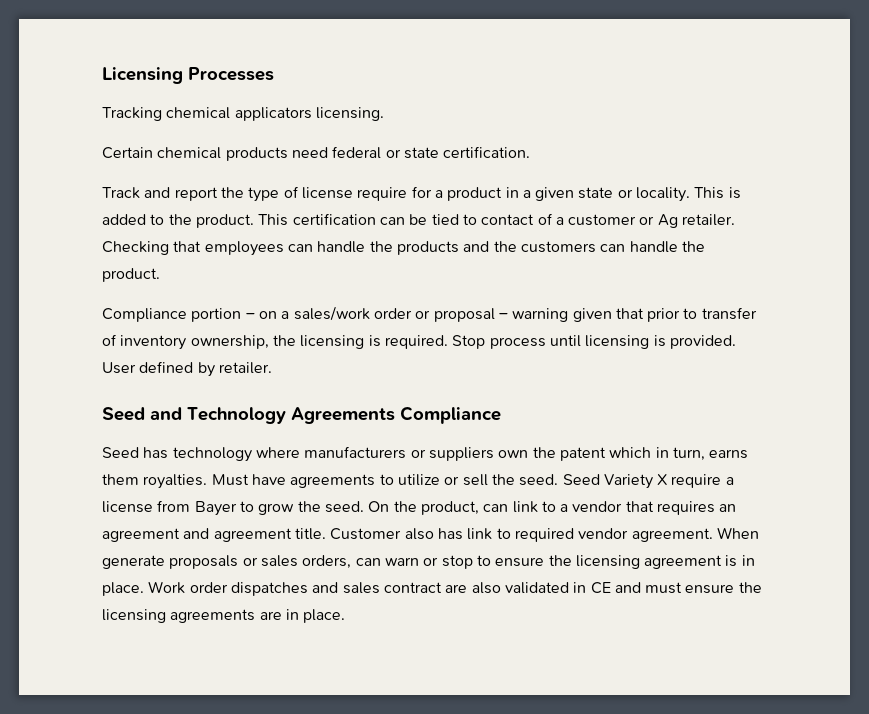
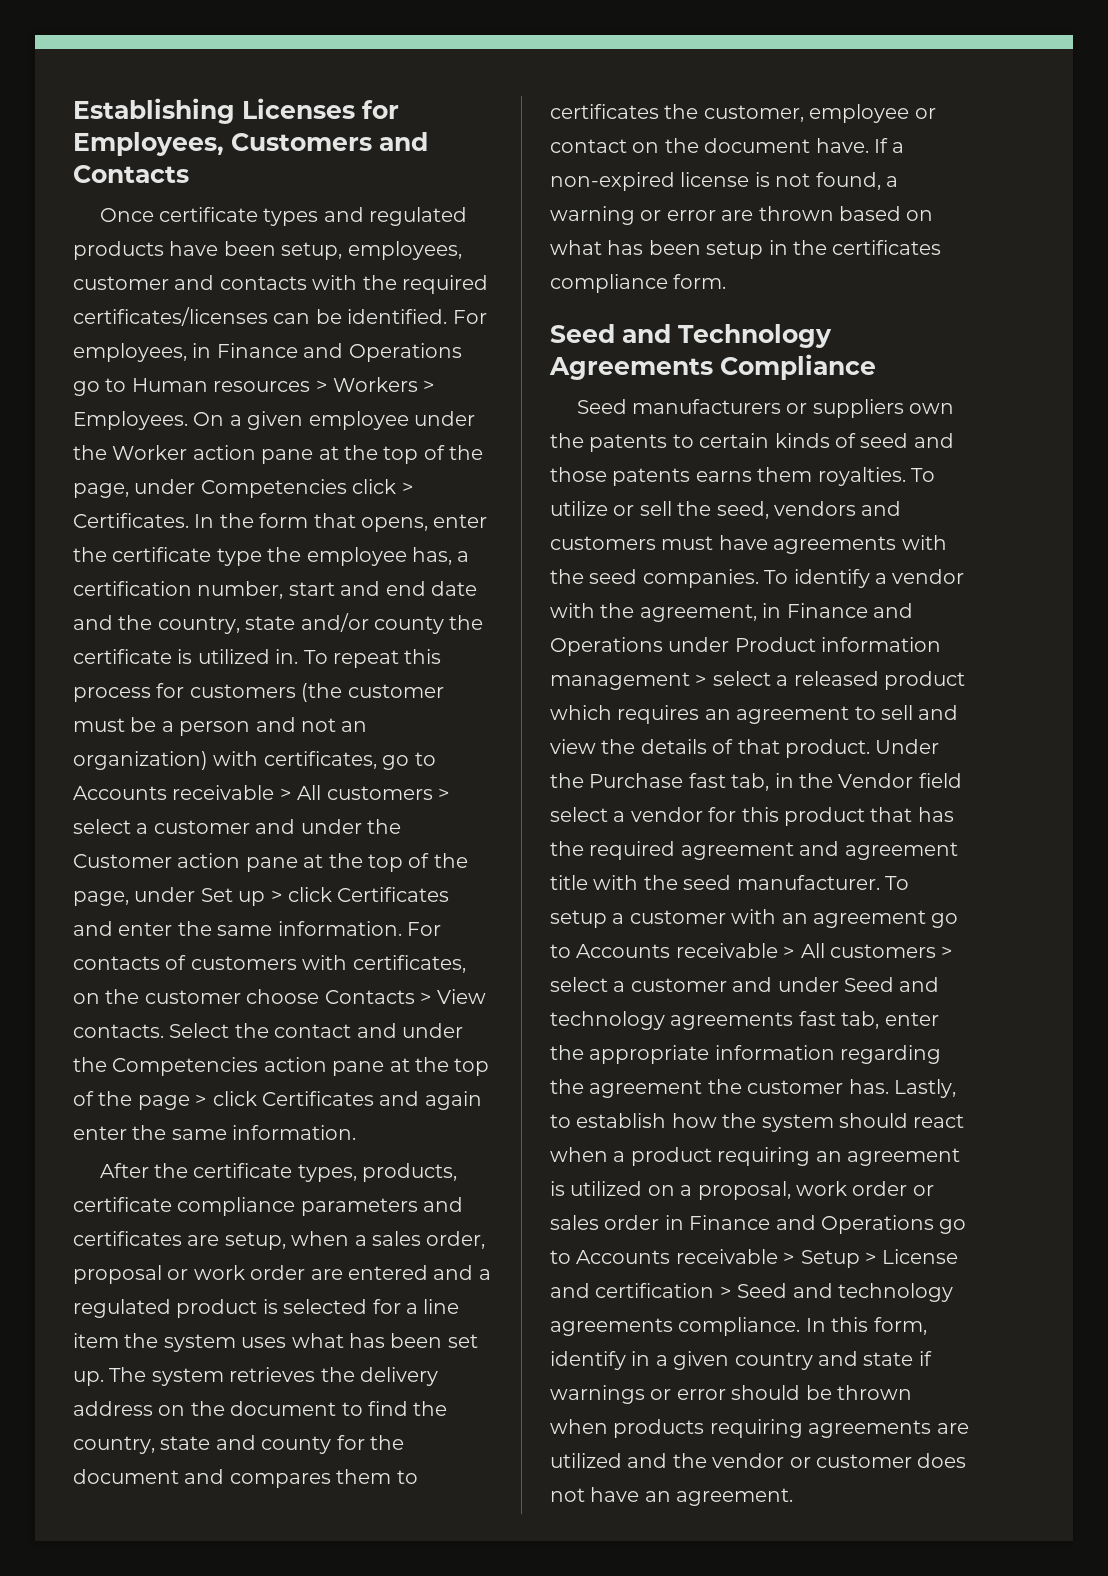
- Licensing Processes
- Tracking chemical applicators licensing.
- Certain chemical products need federal or state certification.
- Track and report the type of license require for a product in a given state or locality. This is added to the product. This certification can be tied to contact of a customer or Ag retailer. Checking that employees can handle the products and the customers can handle the product.
- Compliance portion – on a sales/work order or proposal – warning given that prior to transfer of inventory ownership, the licensing is required. Stop process until licensing is provided. User defined by retailer.
+ Establishing Licenses for Employees, Customers and Contacts
+ Once certificate types and regulated products have been setup, employees, customer and contacts with the required certificates/licenses can be identified. For employees, in Finance and Operations go to Human resources > Workers > Employees. On a given employee under the Worker action pane at the top of the page, under Competencies click > Certificates. In the form that opens, enter the certificate type the employee has, a certification number, start and end date and the country, state and/or county the certificate is utilized in. To repeat this process for customers (the customer must be a person and not an organization) with certificates, go to Accounts receivable > All customers > select a customer and under the Customer action pane at the top of the page, under Set up > click Certificates and enter the same information. For contacts of customers with certificates, on the customer choose Contacts > View contacts. Select the contact and under the Competencies action pane at the top of the page > click Certificates and again enter the same information.
+ After the certificate types, products, certificate compliance parameters and certificates are setup, when a sales order, proposal or work order are entered and a regulated product is selected for a line item the system uses what has been set up. The system retrieves the delivery address on the document to find the country, state and county for the document and compares them to certificates the customer, employee or contact on the document have. If a non-expired license is not found, a warning or error are thrown based on what has been setup in the certificates compliance form.
- Seed has technology where manufacturers or suppliers own the patent which in turn, earns them royalties. Must have agreements to utilize or sell the seed. Seed Variety X require a license from Bayer to grow the seed. On the product, can link to a vendor that requires an agreement and agreement title. Customer also has link to required vendor agreement. When generate proposals or sales orders, can warn or stop to ensure the licensing agreement is in place. Work order dispatches and sales contract are also validated in CE and must ensure the licensing agreements are in place.
+ Seed manufacturers or suppliers own the patents to certain kinds of seed and those patents earns them royalties. To utilize or sell the seed, vendors and customers must have agreements with the seed companies. To identify a vendor with the agreement, in Finance and Operations under Product information management > select a released product which requires an agreement to sell and view the details of that product. Under the Purchase fast tab, in the Vendor field select a vendor for this product that has the required agreement and agreement title with the seed manufacturer. To setup a customer with an agreement go to Accounts receivable > All customers > select a customer and under Seed and technology agreements fast tab, enter the appropriate information regarding the agreement the customer has. Lastly, to establish how the system should react when a product requiring an agreement is utilized on a proposal, work order or sales order in Finance and Operations go to Accounts receivable > Setup > License and certification > Seed and technology agreements compliance. In this form, identify in a given country and state if warnings or error should be thrown when products requiring agreements are utilized and the vendor or customer does not have an agreement.

